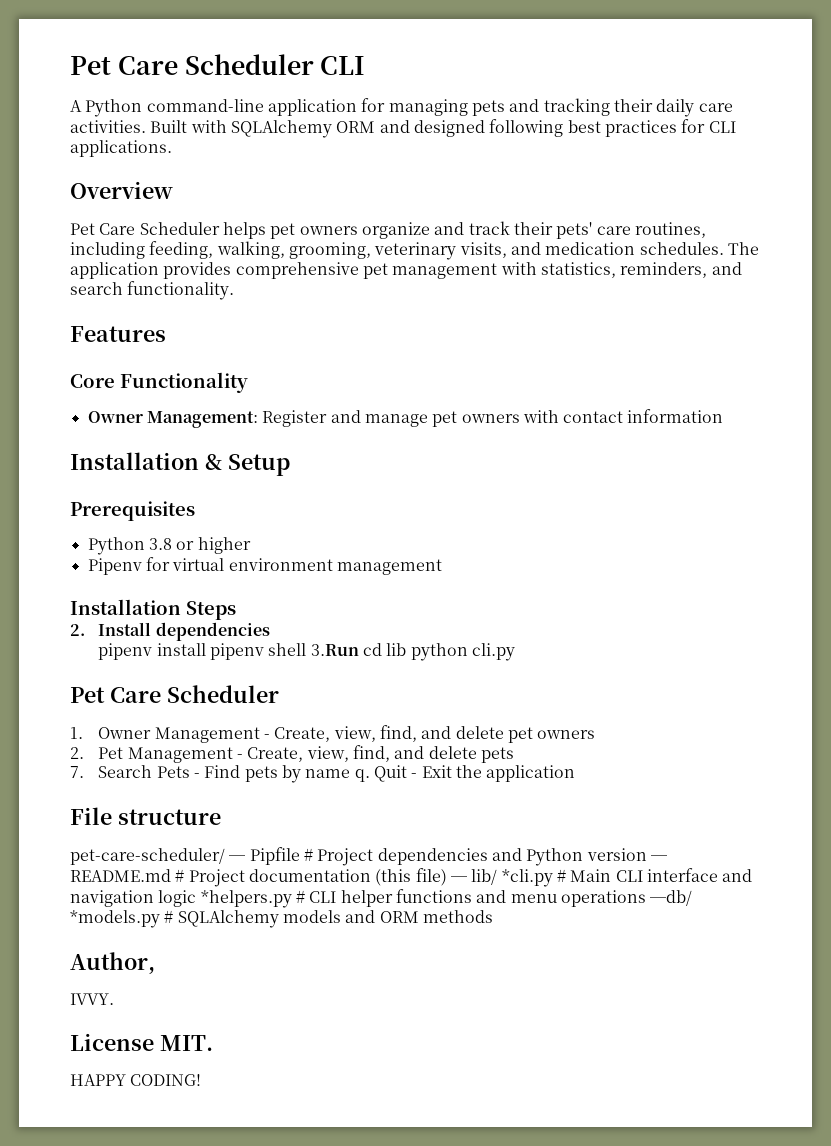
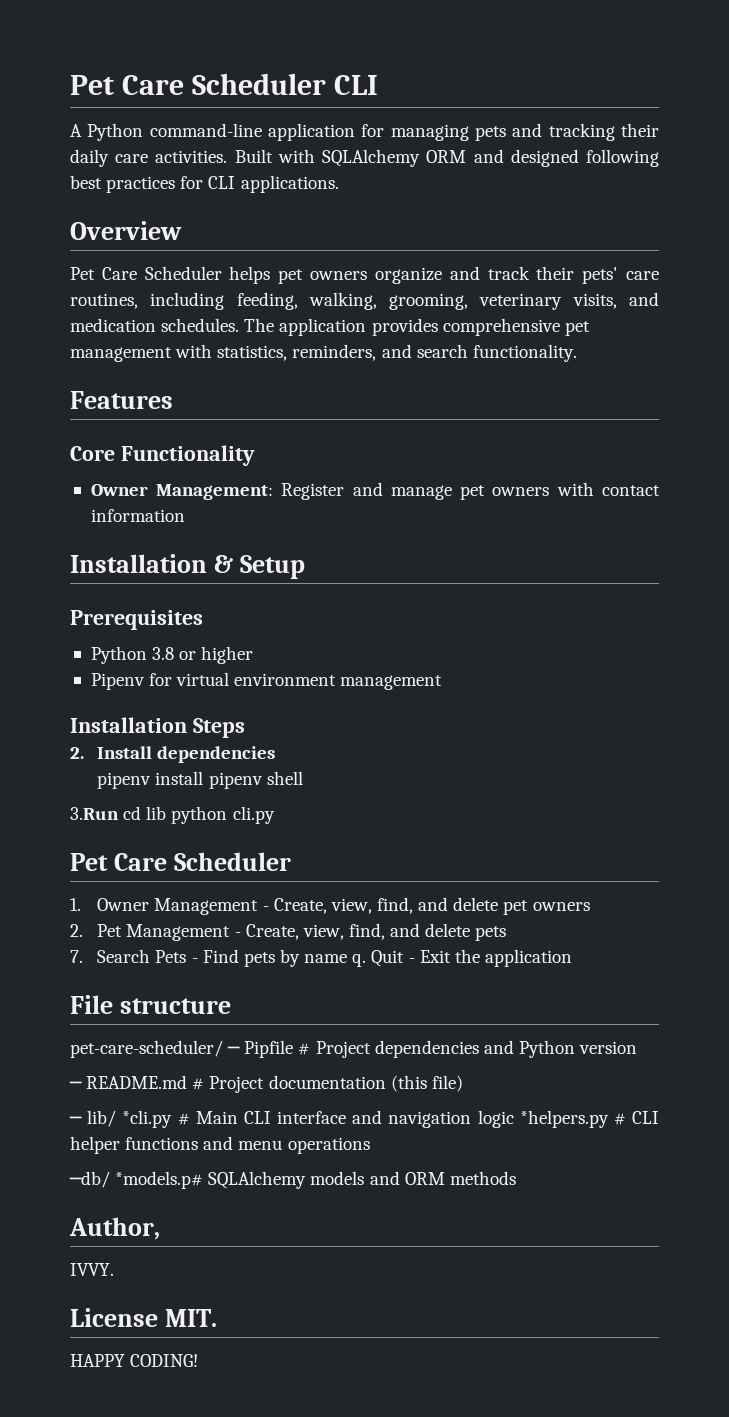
- pipenv install pipenv shell 3.Run cd lib python cli.py
+ pipenv install pipenv shell
+ 3.Run cd lib python cli.py
- pet-care-scheduler/ ─ Pipfile # Project dependencies and Python version ─ README.md # Project documentation (this file) ─ lib/ *cli.py # Main CLI interface and navigation logic *helpers.py # CLI helper functions and menu operations ─db/ *models.py # SQLAlchemy models and ORM methods
+ pet-care-scheduler/ ─ Pipfile # Project dependencies and Python version
+ ─ README.md # Project documentation (this file)
+ ─ lib/ *cli.py # Main CLI interface and navigation logic *helpers.py # CLI helper functions and menu operations
+ ─db/ *models.p# SQLAlchemy models and ORM methods

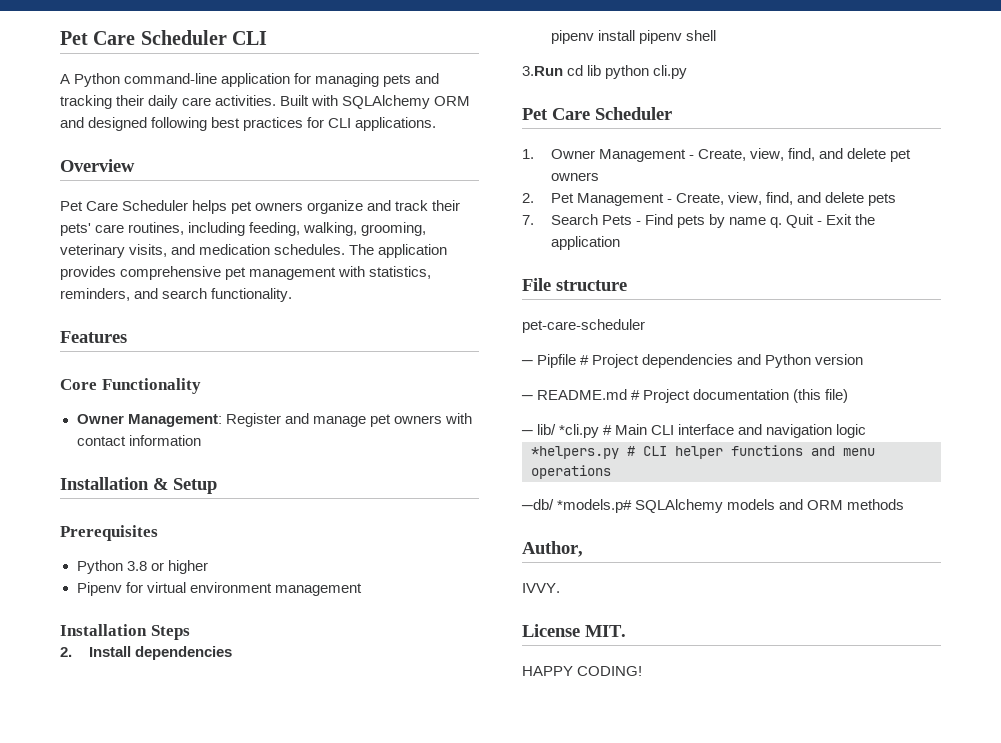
- pet-care-scheduler/ ─ Pipfile # Project dependencies and Python version
+ pet-care-scheduler
+ ─ Pipfile # Project dependencies and Python version
- ─ lib/ *cli.py # Main CLI interface and navigation logic *helpers.py # CLI helper functions and menu operations
+ ─ lib/ *cli.py # Main CLI interface and navigation logic
+ *helpers.py # CLI helper functions and menu operations

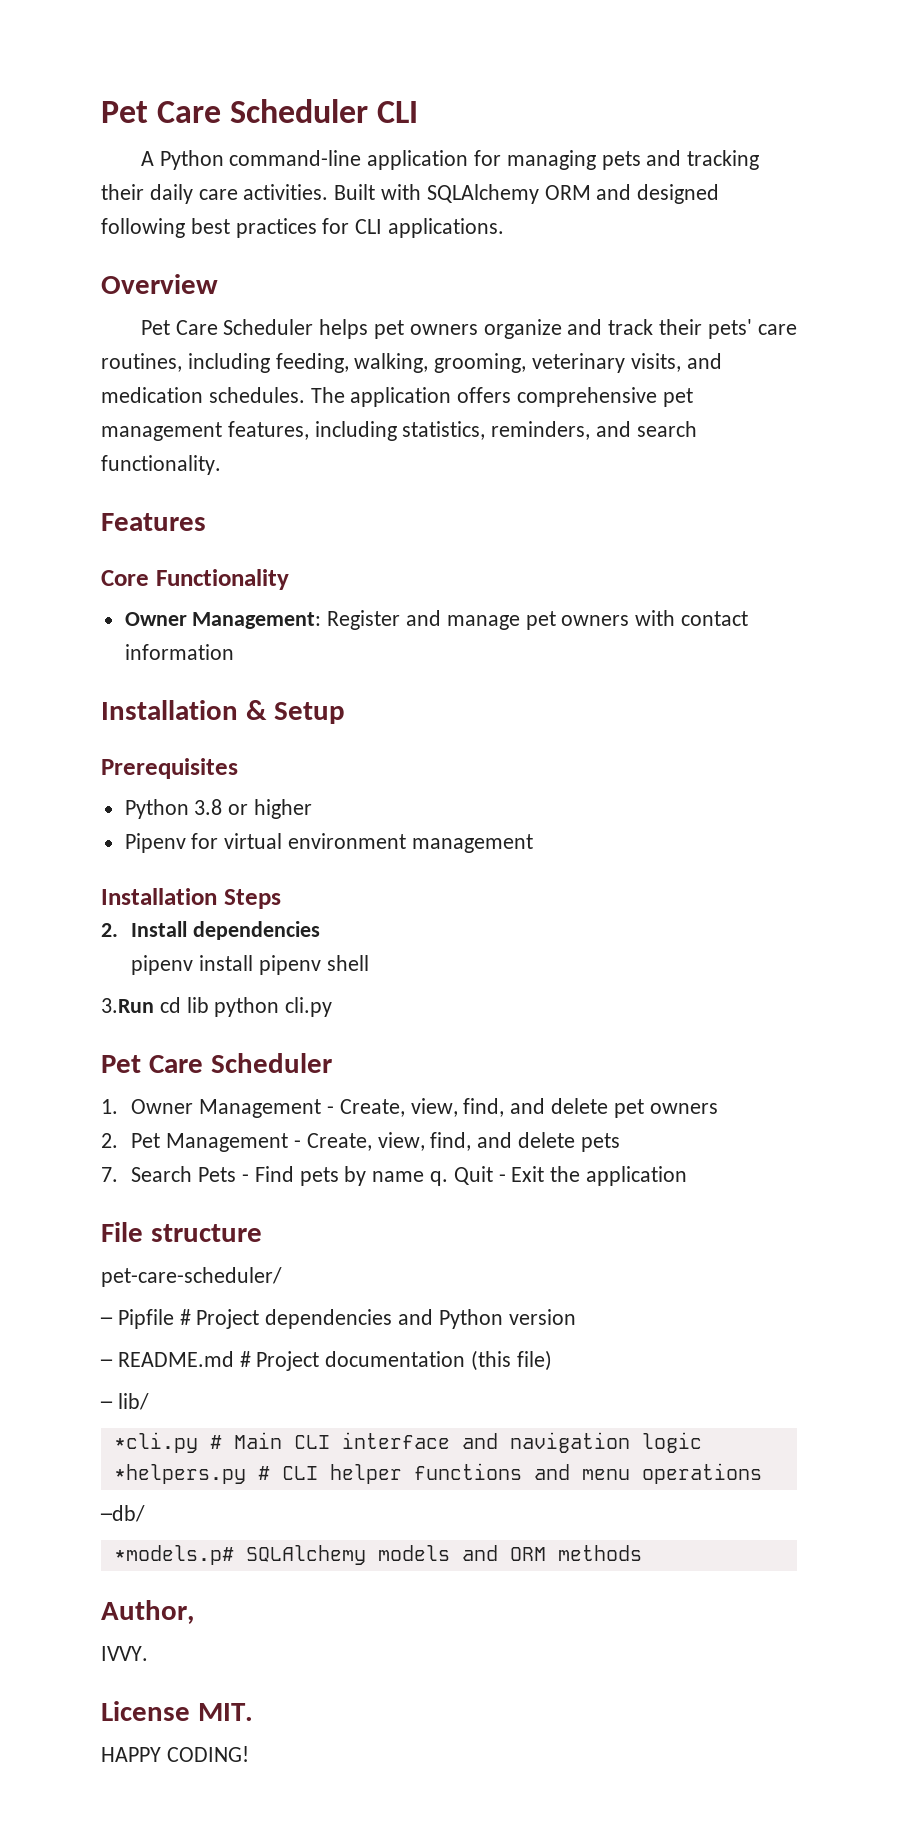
- The application provides comprehensive pet management with statistics, reminders, and search functionality.
+ The application offers comprehensive pet management features, including statistics, reminders, and search functionality.
- pet-care-scheduler
+ pet-care-scheduler/
- ─ lib/ *cli.py # Main CLI interface and navigation logic
+ ─ lib/
+ *cli.py # Main CLI interface and navigation logic
- ─db/ *models.p# SQLAlchemy models and ORM methods
+ ─db/
+ *models.p# SQLAlchemy models and ORM methods

